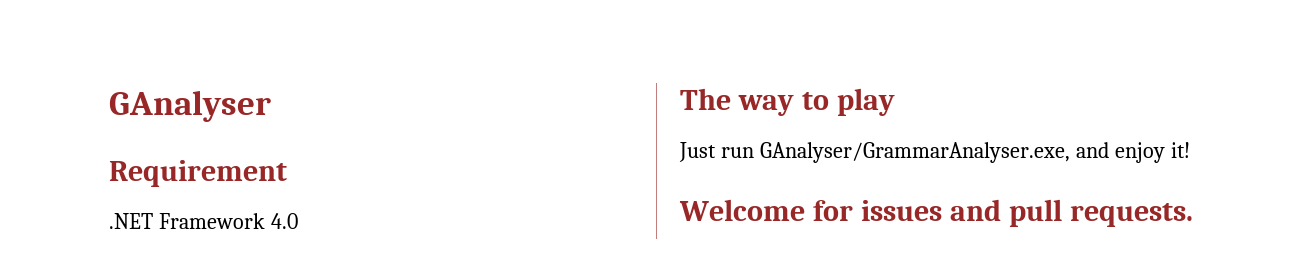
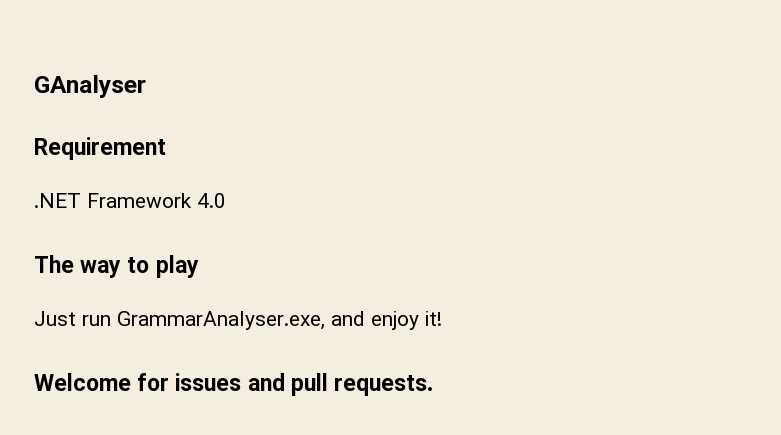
- Just run GAnalyser/GrammarAnalyser.exe, and enjoy it!
+ Just run GrammarAnalyser.exe, and enjoy it!

